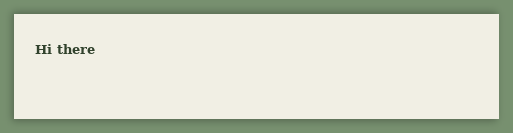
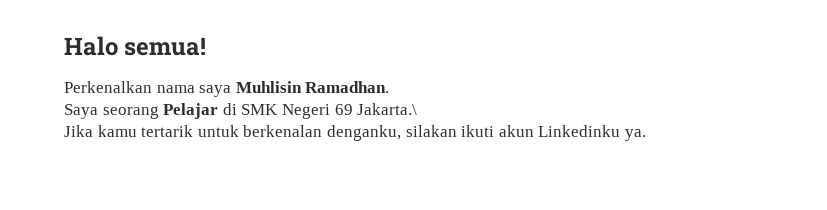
- Hi there
+ Halo semua!
+ Perkenalkan nama saya Muhlisin Ramadhan.
+ Saya seorang Pelajar di SMK Negeri 69 Jakarta.\
+ Jika kamu tertarik untuk berkenalan denganku, silakan ikuti akun Linkedinku ya.

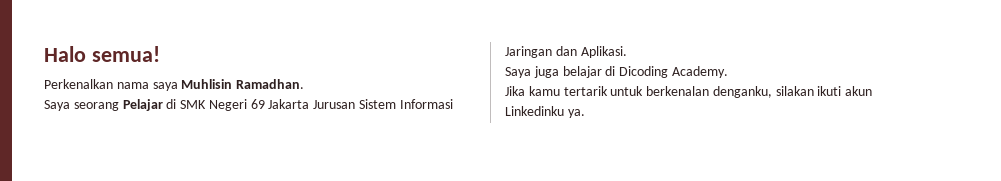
- Saya seorang Pelajar di SMK Negeri 69 Jakarta.\
+ Saya seorang Pelajar di SMK Negeri 69 Jakarta Jurusan Sistem Informasi Jaringan dan Aplikasi.
+ Saya juga belajar di Dicoding Academy.

